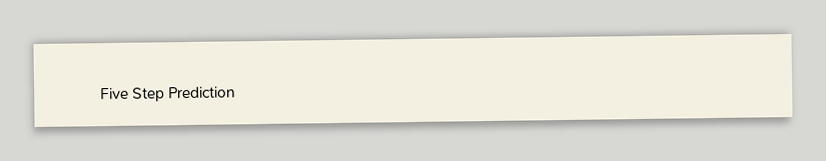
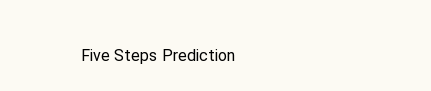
- Five Step Prediction
+ Five Steps Prediction

